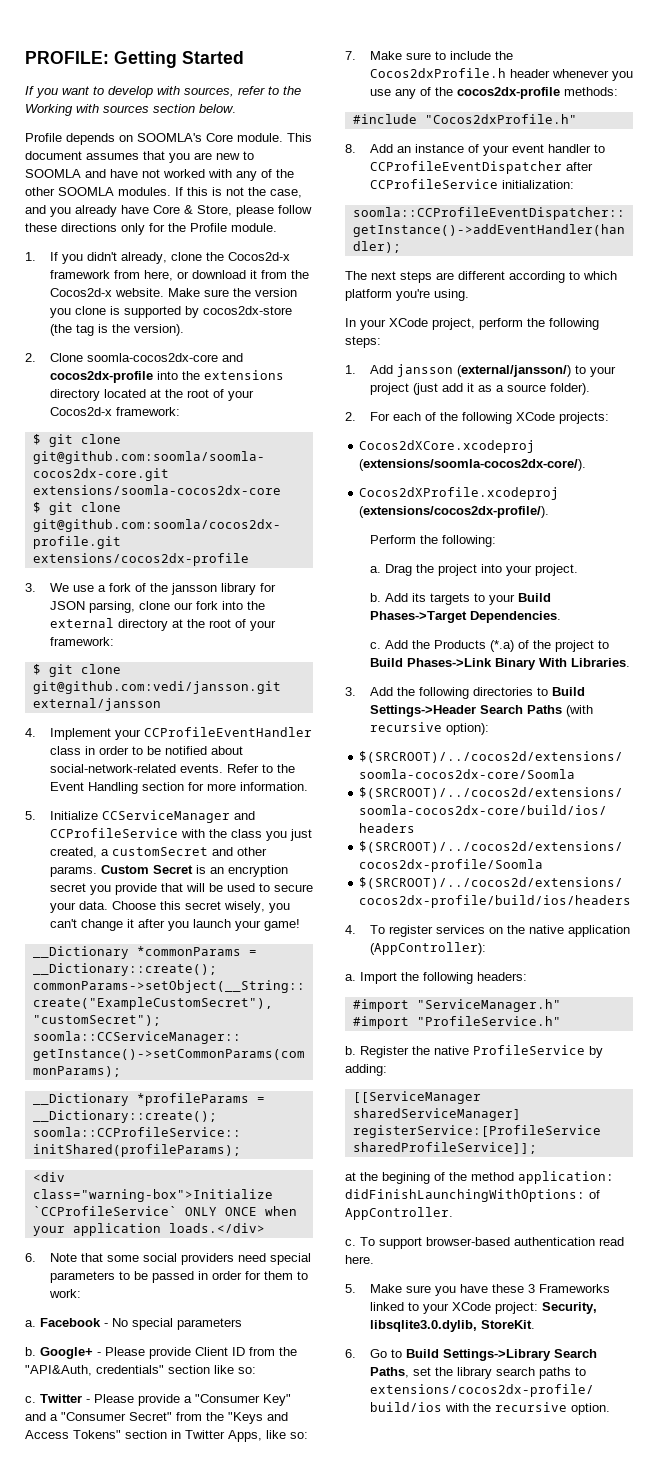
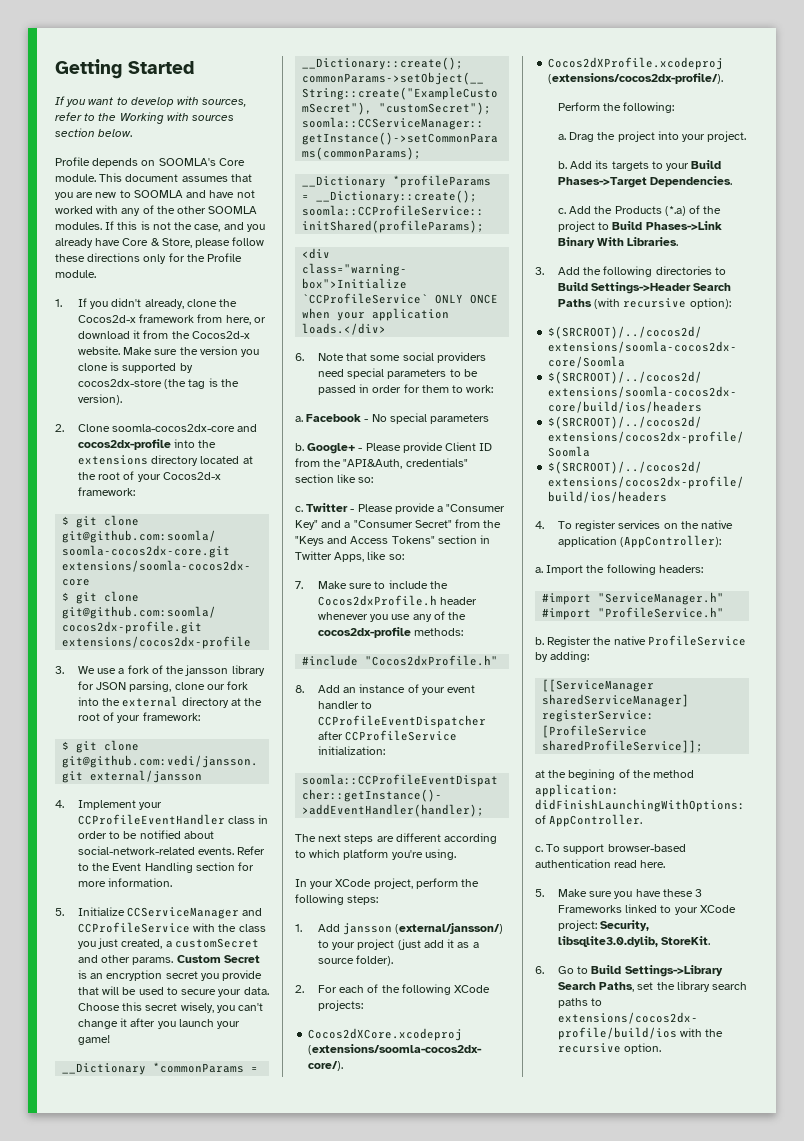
- PROFILE: Getting Started
+ Getting Started

